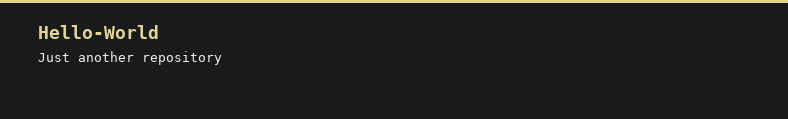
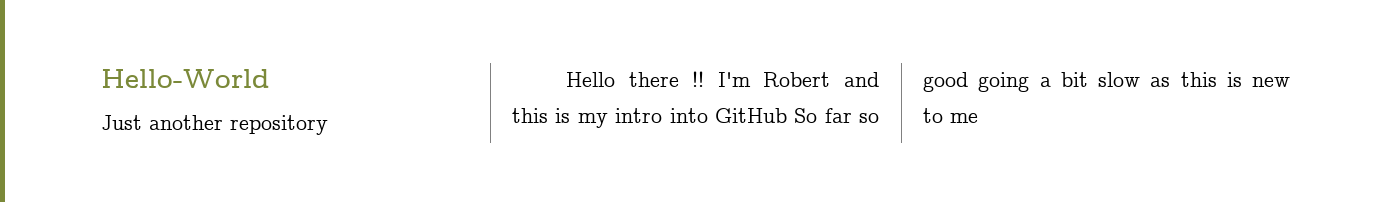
+ Hello there !! I'm Robert and this is my intro into GitHub So far so good going a bit slow as this is new to me

